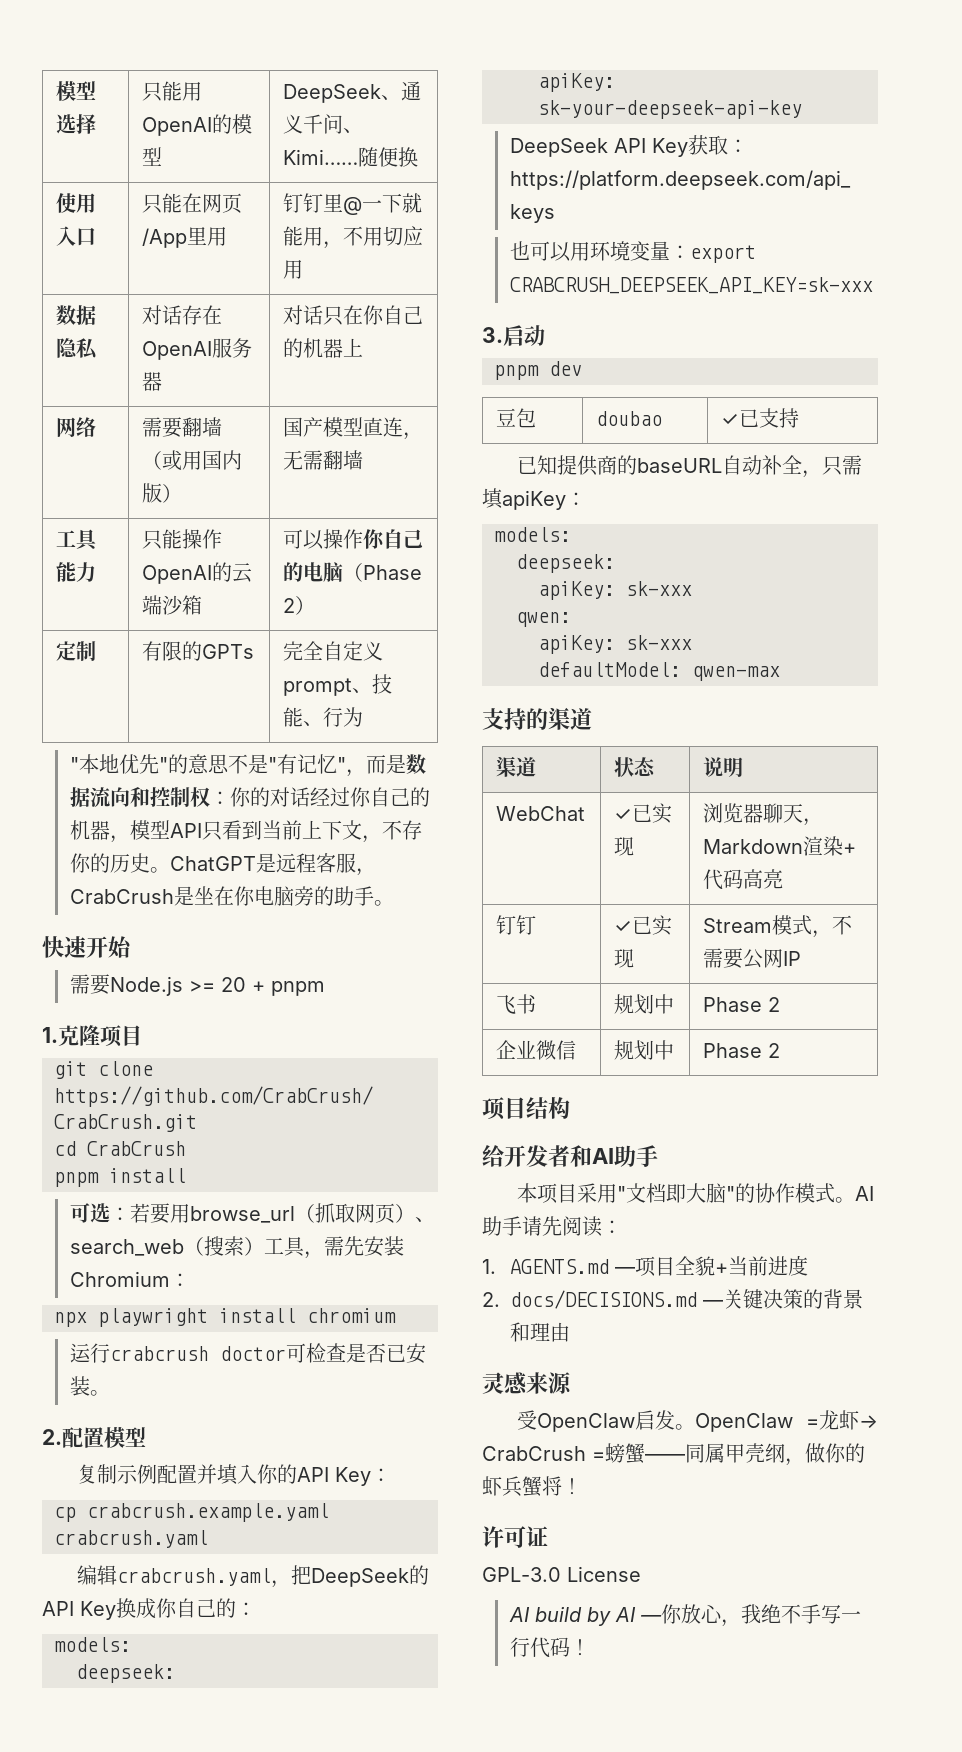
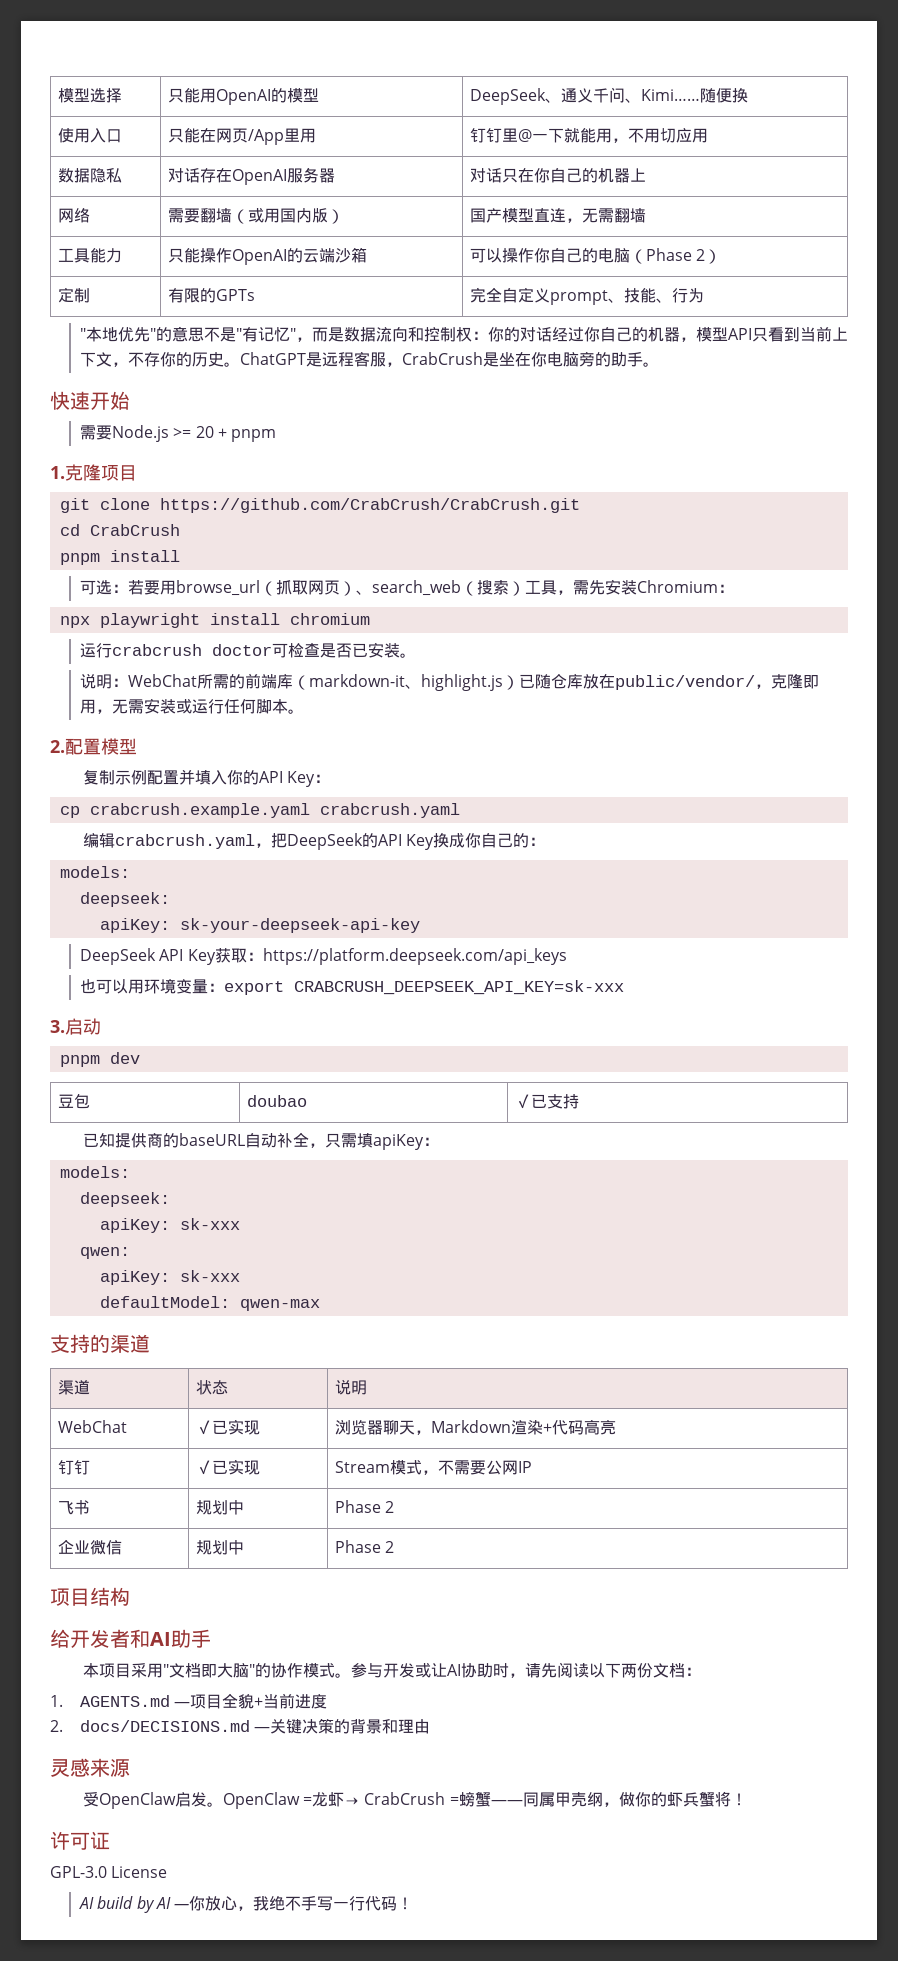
+ 说明：WebChat所需的前端库（markdown-it、highlight.js）已随仓库放在public/vendor/，克隆即用，无需安装或运行任何脚本。
- AI助手请先阅读：
+ 参与开发或让AI协助时，请先阅读以下两份文档：

